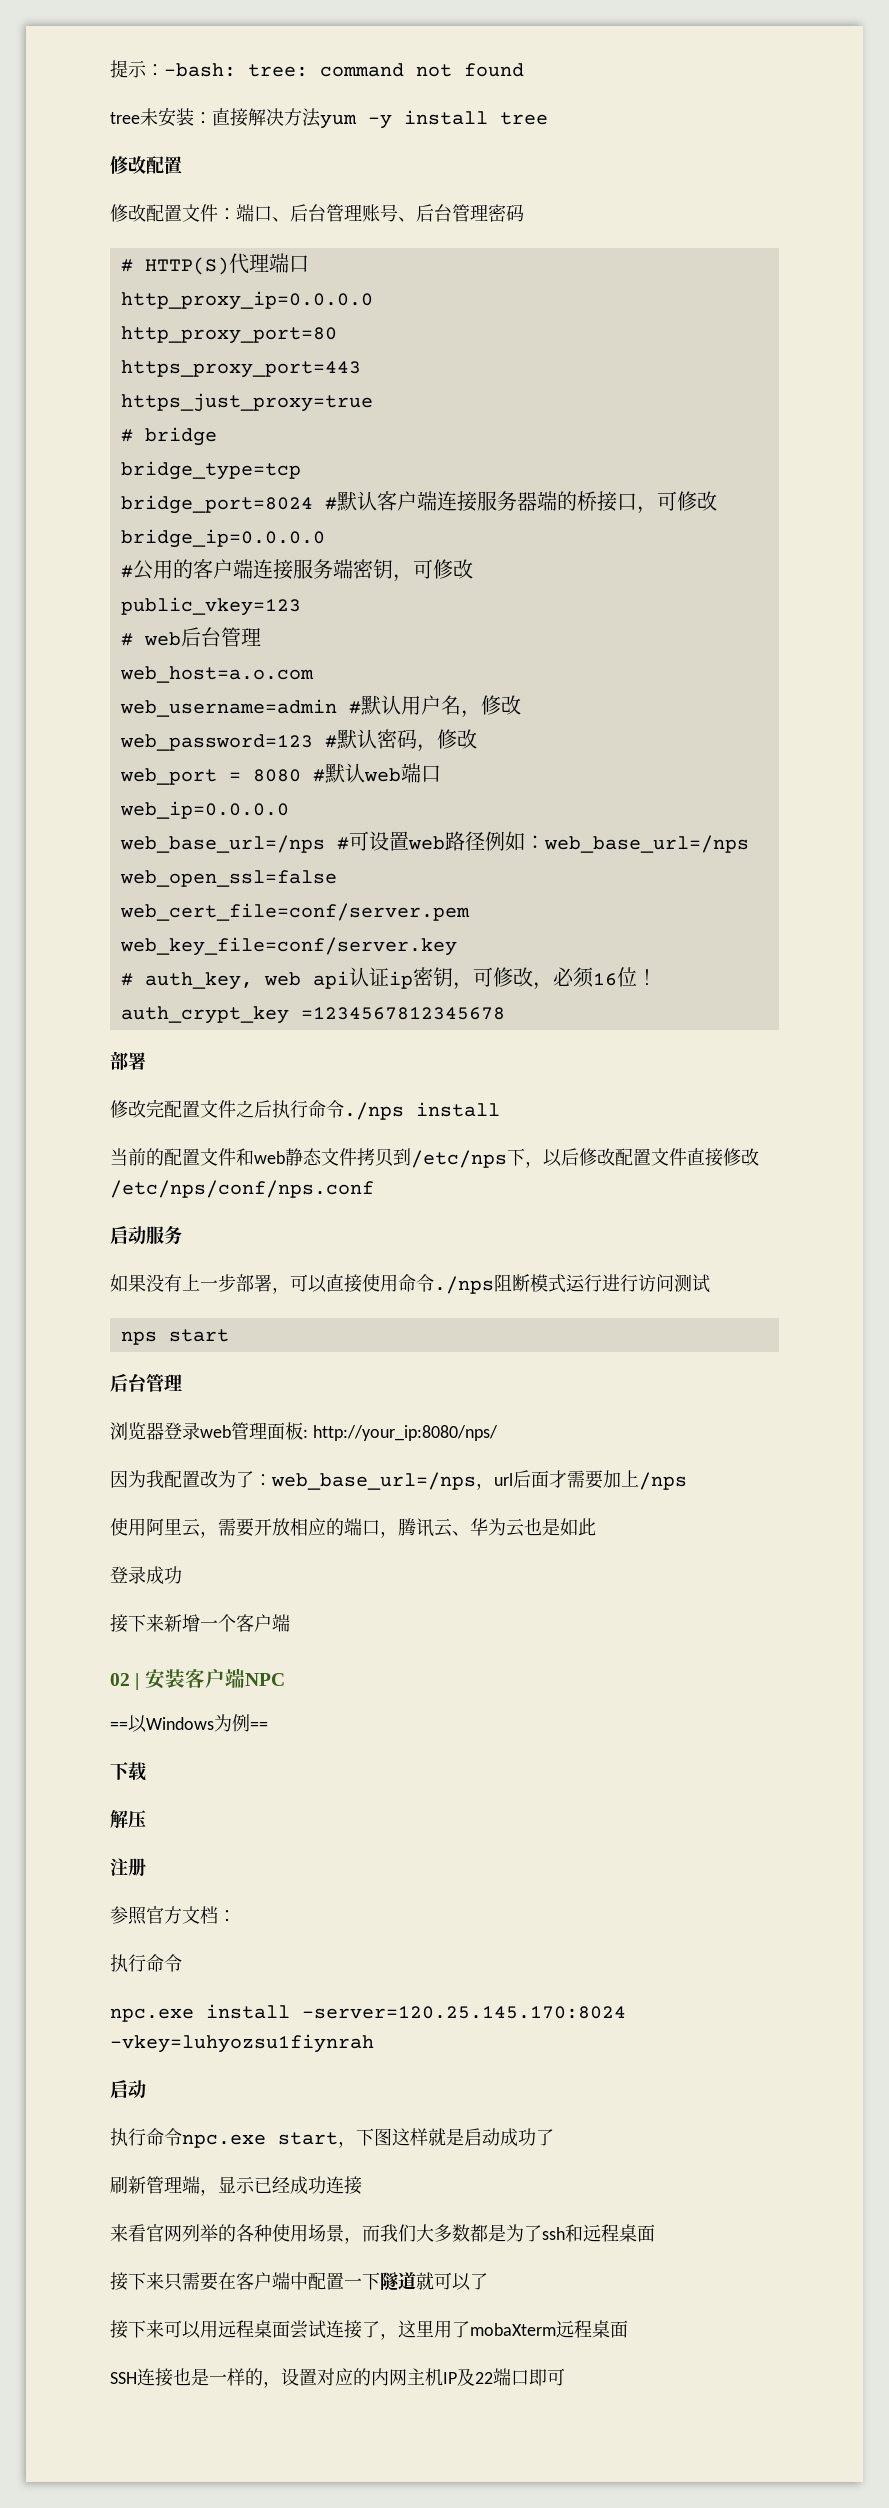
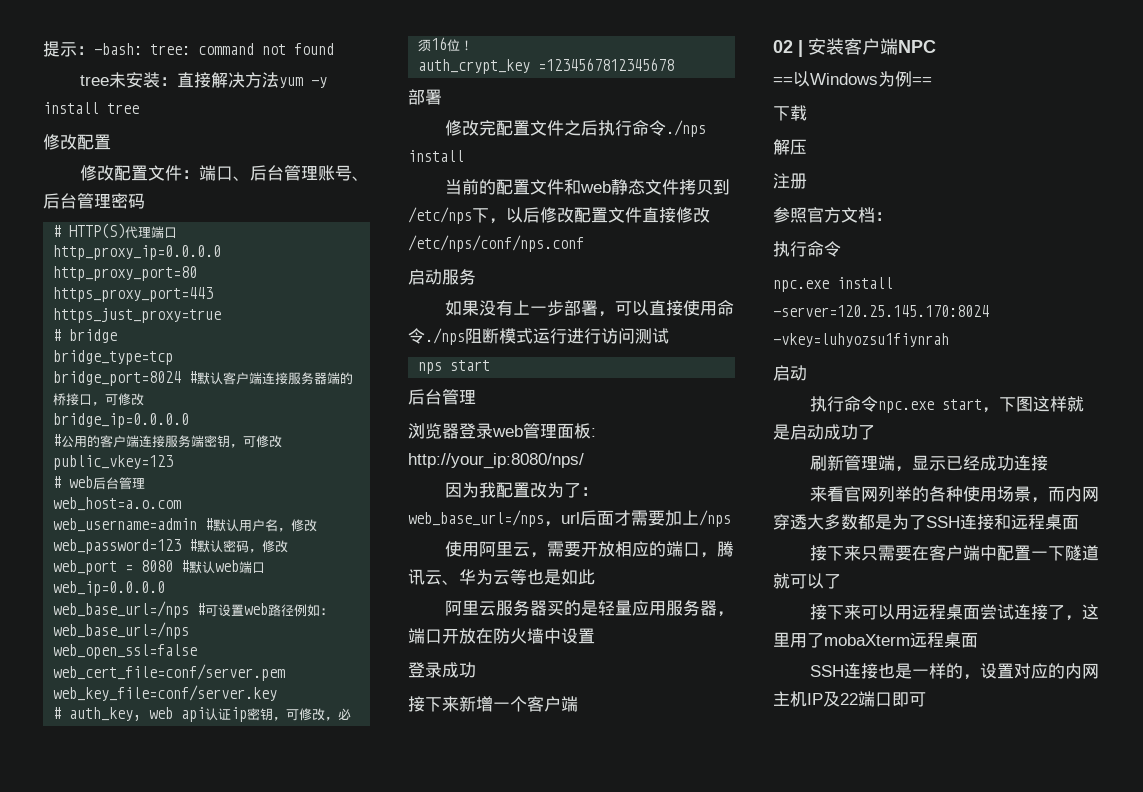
- 使用阿里云，需要开放相应的端口，腾讯云、华为云也是如此
+ 使用阿里云，需要开放相应的端口，腾讯云、华为云等也是如此
+ 阿里云服务器买的是轻量应用服务器，端口开放在防火墙中设置
- 来看官网列举的各种使用场景，而我们大多数都是为了ssh和远程桌面
+ 来看官网列举的各种使用场景，而内网穿透大多数都是为了SSH连接和远程桌面

